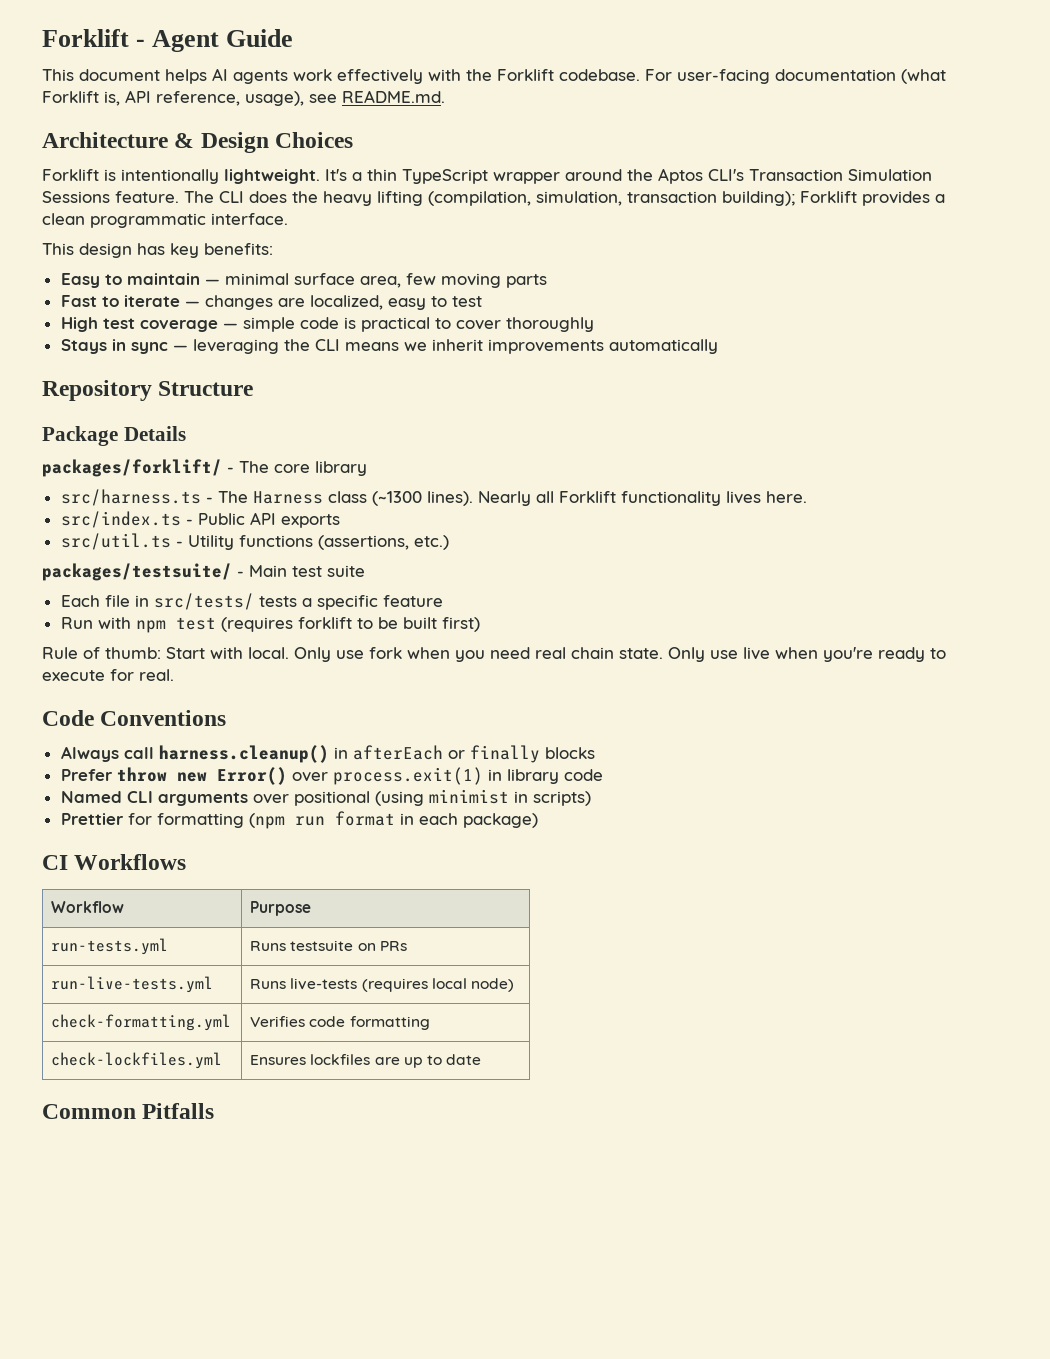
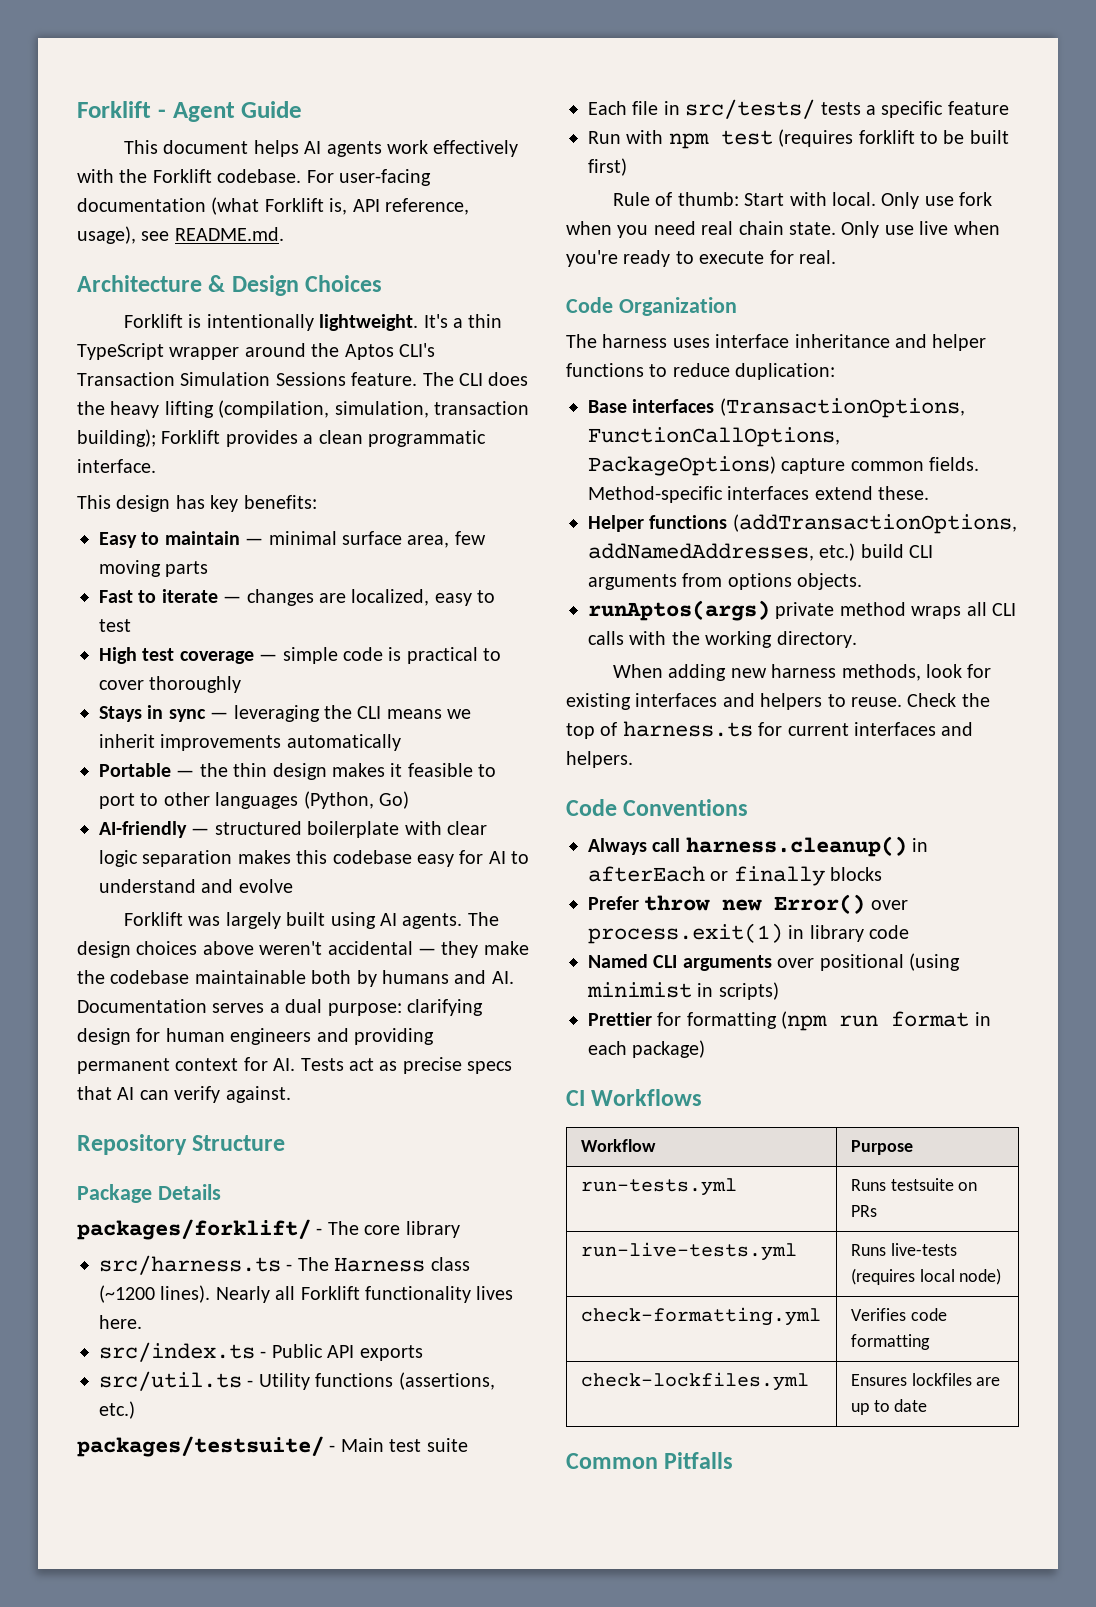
+ Portable — the thin design makes it feasible to port to other languages (Python, Go)
+ AI-friendly — structured boilerplate with clear logic separation makes this codebase easy for AI to understand and evolve
+ Forklift was largely built using AI agents. The design choices above weren't accidental — they make the codebase maintainable both by humans and AI. Documentation serves a dual purpose: clarifying design for human engineers and providing permanent context for AI. Tests act as precise specs that AI can verify against.
- src/harness.ts - The Harness class (~1300 lines).
+ src/harness.ts - The Harness class (~1200 lines).
+ Code Organization
+ The harness uses interface inheritance and helper functions to reduce duplication:
+ Base interfaces (TransactionOptions, FunctionCallOptions, PackageOptions) capture common fields. Method-specific interfaces extend these.
+ Helper functions (addTransactionOptions, addNamedAddresses, etc.) build CLI arguments from options objects.
+ runAptos(args) private method wraps all CLI calls with the working directory.
+ When adding new harness methods, look for existing interfaces and helpers to reuse. Check the top of harness.ts for current interfaces and helpers.

